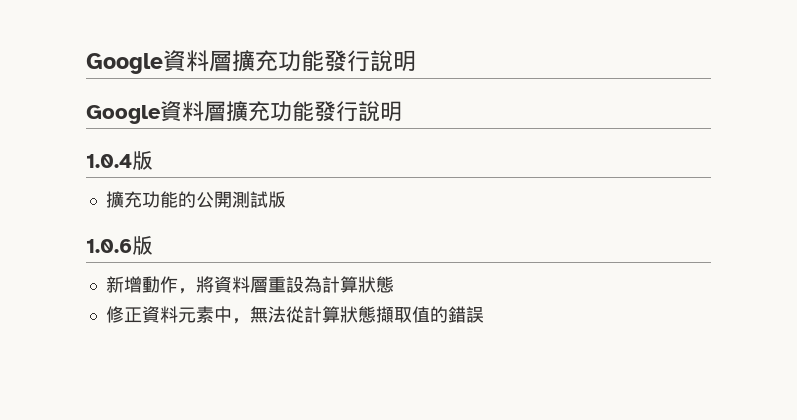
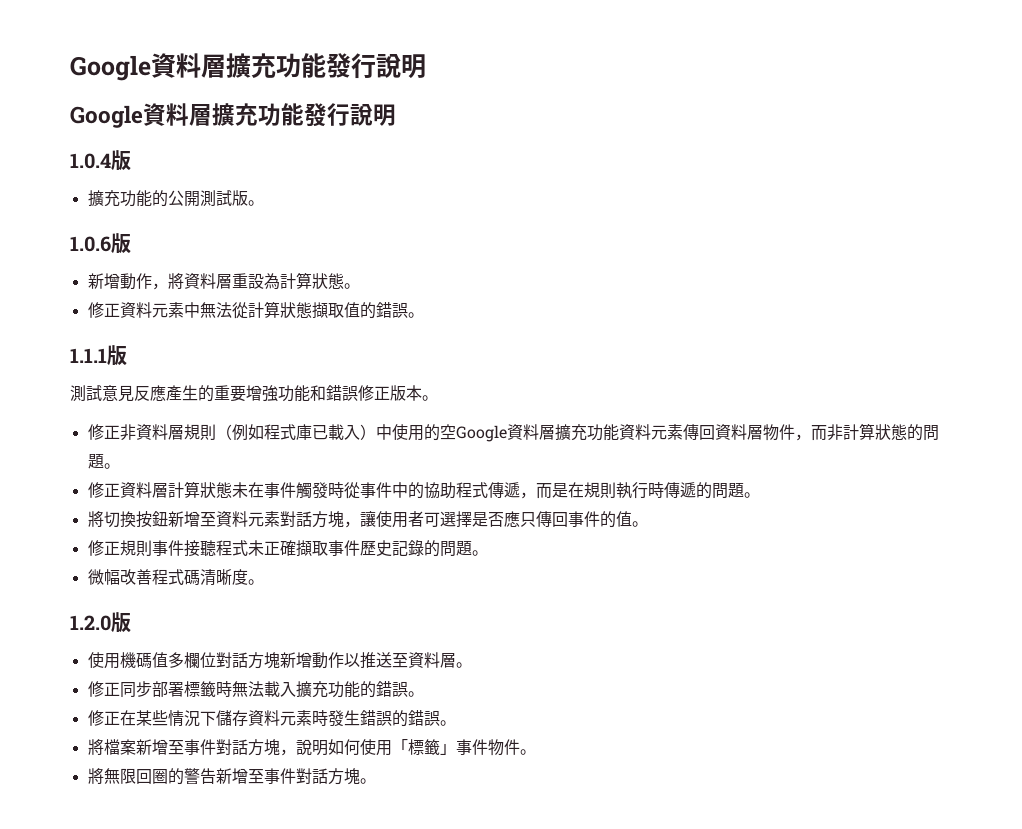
- 擴充功能的公開測試版
+ 擴充功能的公開測試版。
- 新增動作，將資料層重設為計算狀態
+ 新增動作，將資料層重設為計算狀態。
- 修正資料元素中，無法從計算狀態擷取值的錯誤
+ 修正資料元素中無法從計算狀態擷取值的錯誤。
+ 1.1.1版
+ 測試意見反應產生的重要增強功能和錯誤修正版本。
+ 修正非資料層規則（例如程式庫已載入）中使用的空Google資料層擴充功能資料元素傳回資料層物件，而非計算狀態的問題。
+ 修正資料層計算狀態未在事件觸發時從事件中的協助程式傳遞，而是在規則執行時傳遞的問題。
+ 將切換按鈕新增至資料元素對話方塊，讓使用者可選擇是否應只傳回事件的值。
+ 修正規則事件接聽程式未正確擷取事件歷史記錄的問題。
+ 微幅改善程式碼清晰度。
+ 1.2.0版
+ 使用機碼值多欄位對話方塊新增動作以推送至資料層。
+ 修正同步部署標籤時無法載入擴充功能的錯誤。
+ 修正在某些情況下儲存資料元素時發生錯誤的錯誤。
+ 將檔案新增至事件對話方塊，說明如何使用「標籤」事件物件。
+ 將無限回圈的警告新增至事件對話方塊。

